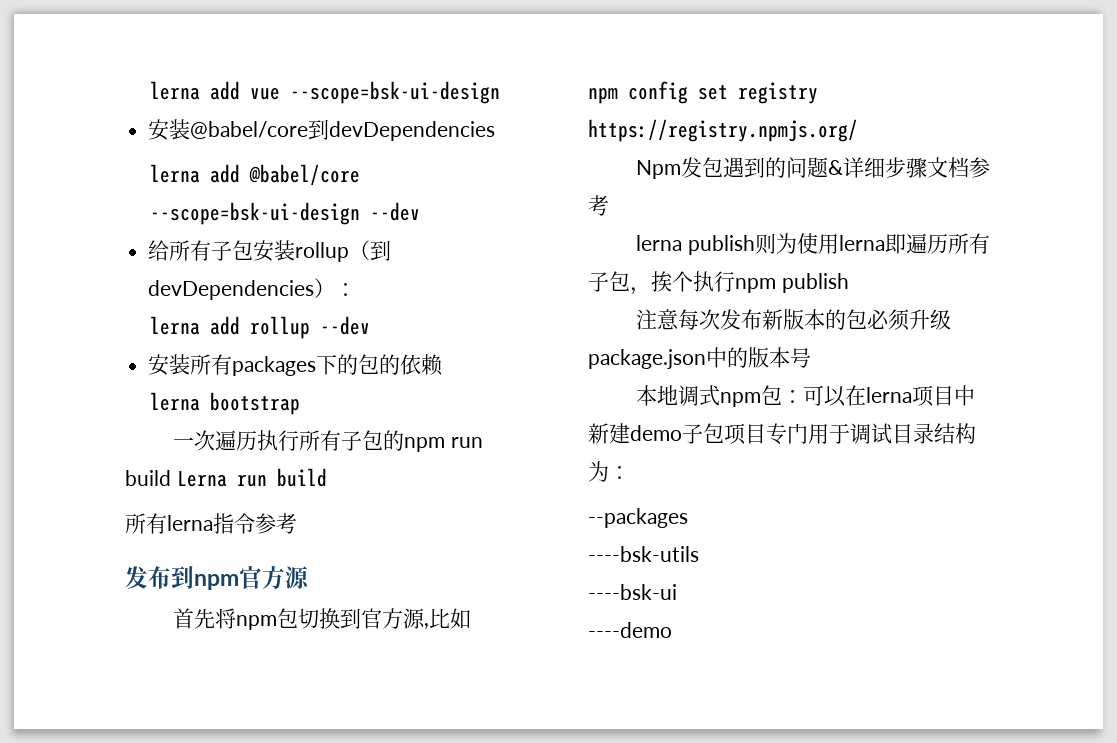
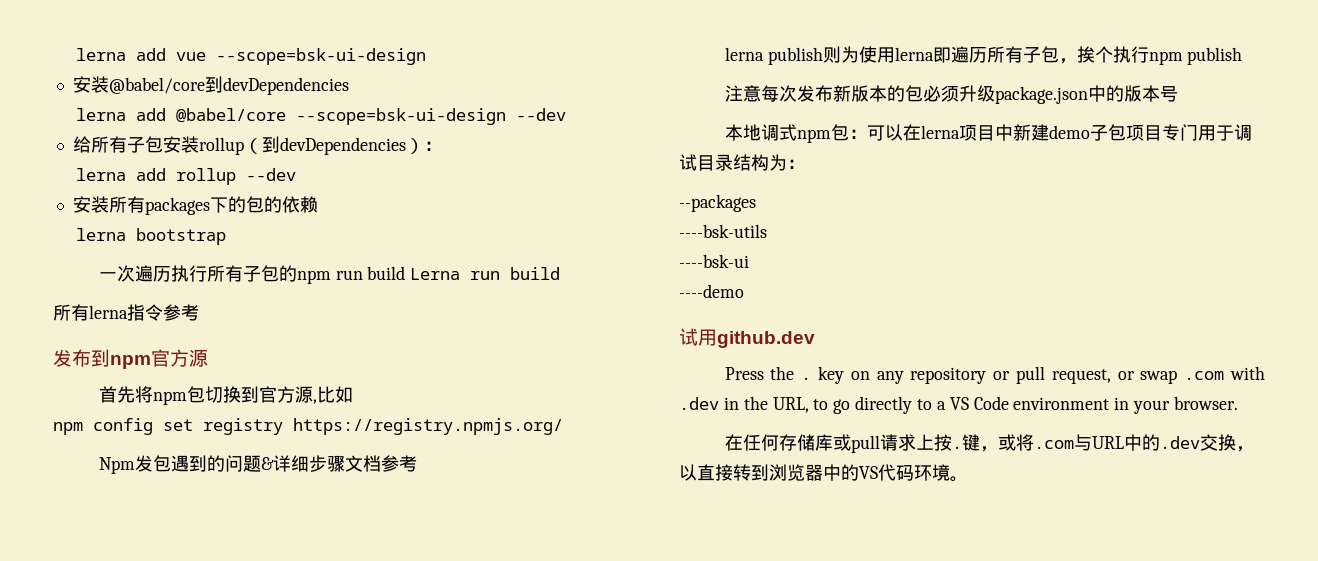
+ 试用github.dev
+ Press the . key on any repository or pull request, or swap .com with .dev in the URL, to go directly to a VS Code environment in your browser.
+ 在任何存储库或pull请求上按.键，或将.com与URL中的.dev交换，以直接转到浏览器中的VS代码环境。

